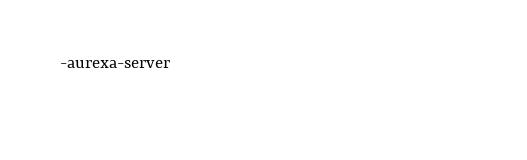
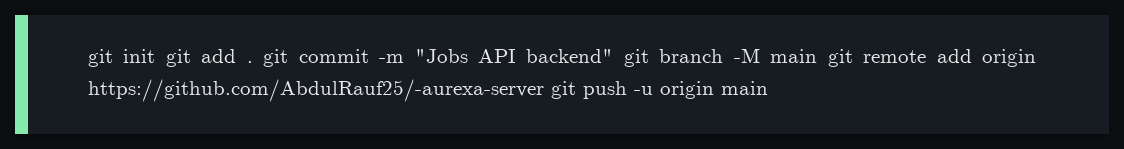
- -aurexa-server
+ git init git add . git commit -m "Jobs API backend" git branch -M main git remote add origin https://github.com/AbdulRauf25/-aurexa-server git push -u origin main

